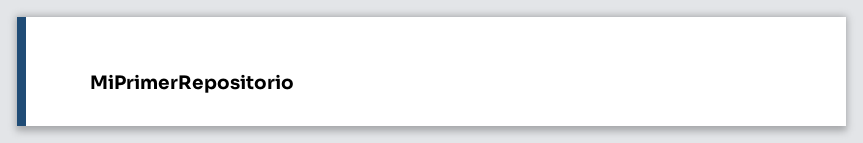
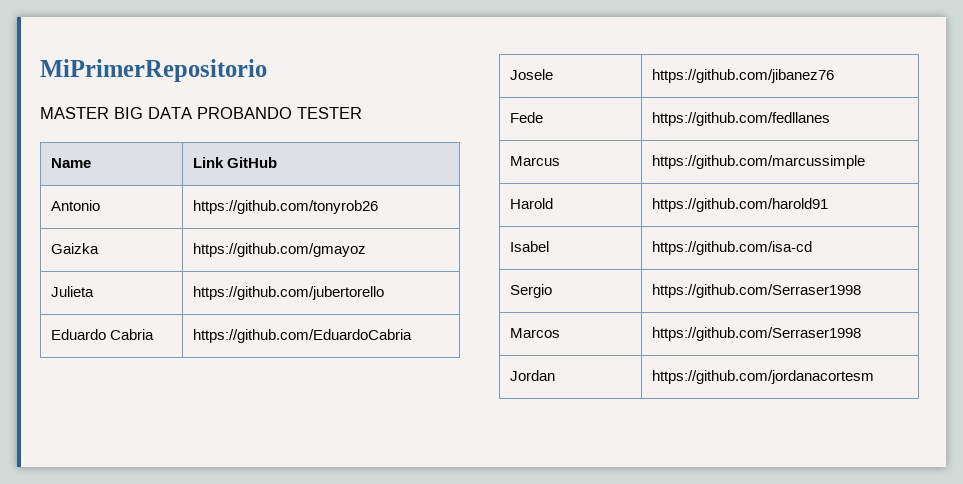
+ MASTER BIG DATA PROBANDO TESTER
+ Name | Link GitHub
+ Antonio | https://github.com/tonyrob26
+ Gaizka | https://github.com/gmayoz
+ Julieta | https://github.com/jubertorello
+ Eduardo Cabria | https://github.com/EduardoCabria
+ Josele | https://github.com/jibanez76
+ Fede | https://github.com/fedllanes
+ Marcus | https://github.com/marcussimple
+ Harold | https://github.com/harold91
+ Isabel | https://github.com/isa-cd
+ Sergio | https://github.com/Serraser1998
+ Marcos | https://github.com/Serraser1998
+ Jordan | https://github.com/jordanacortesm

